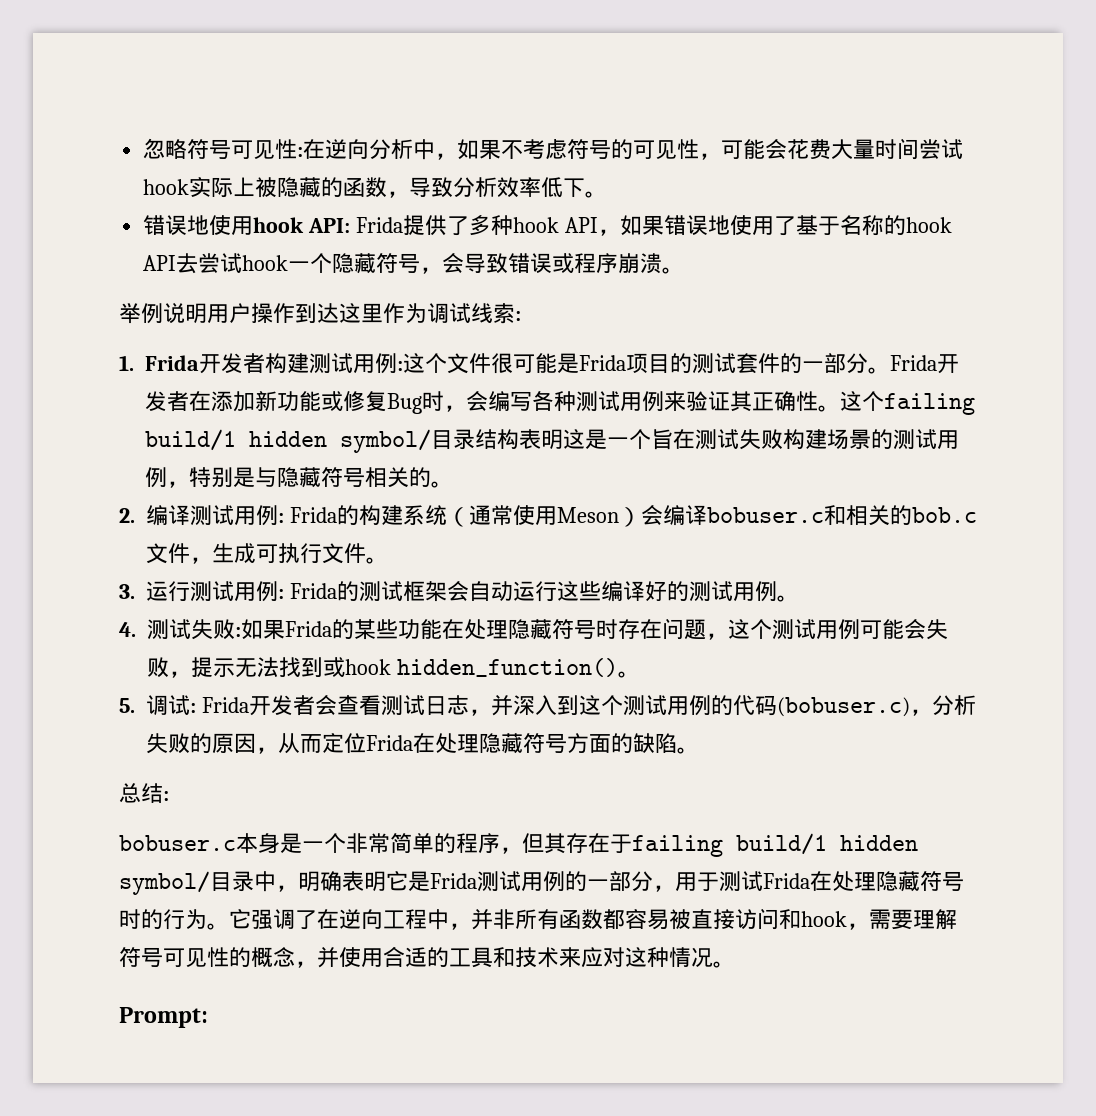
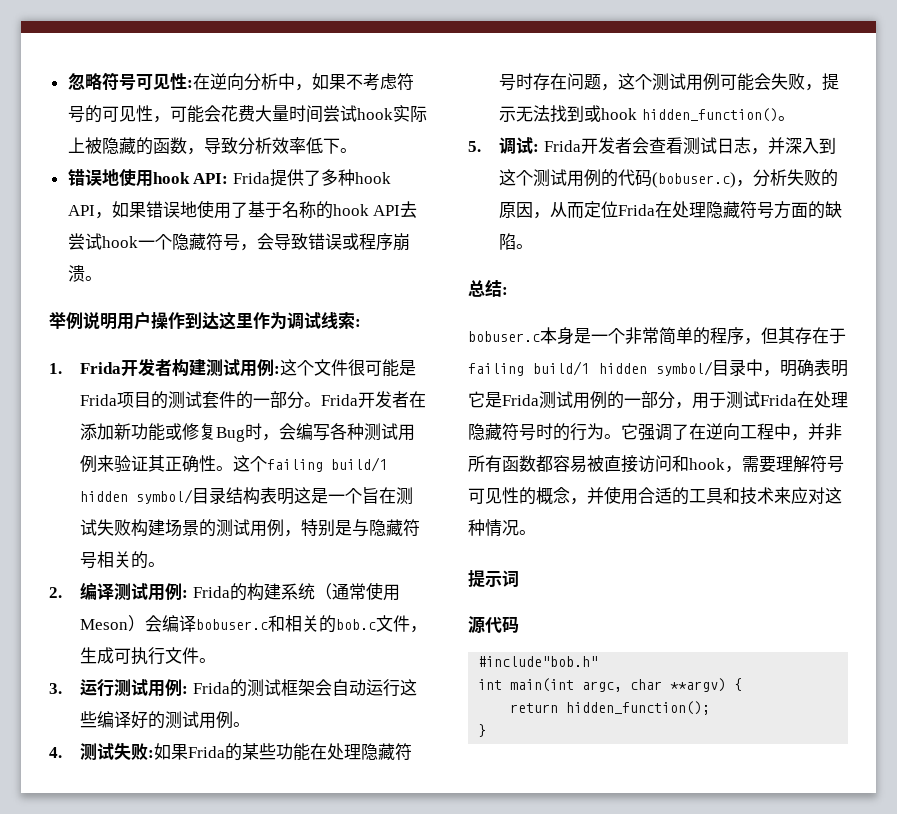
- Prompt:
+ 提示词
+ 源代码
+ #include"bob.h"
+ int main(int argc, char **argv) {
+ return hidden_function();
+ }

